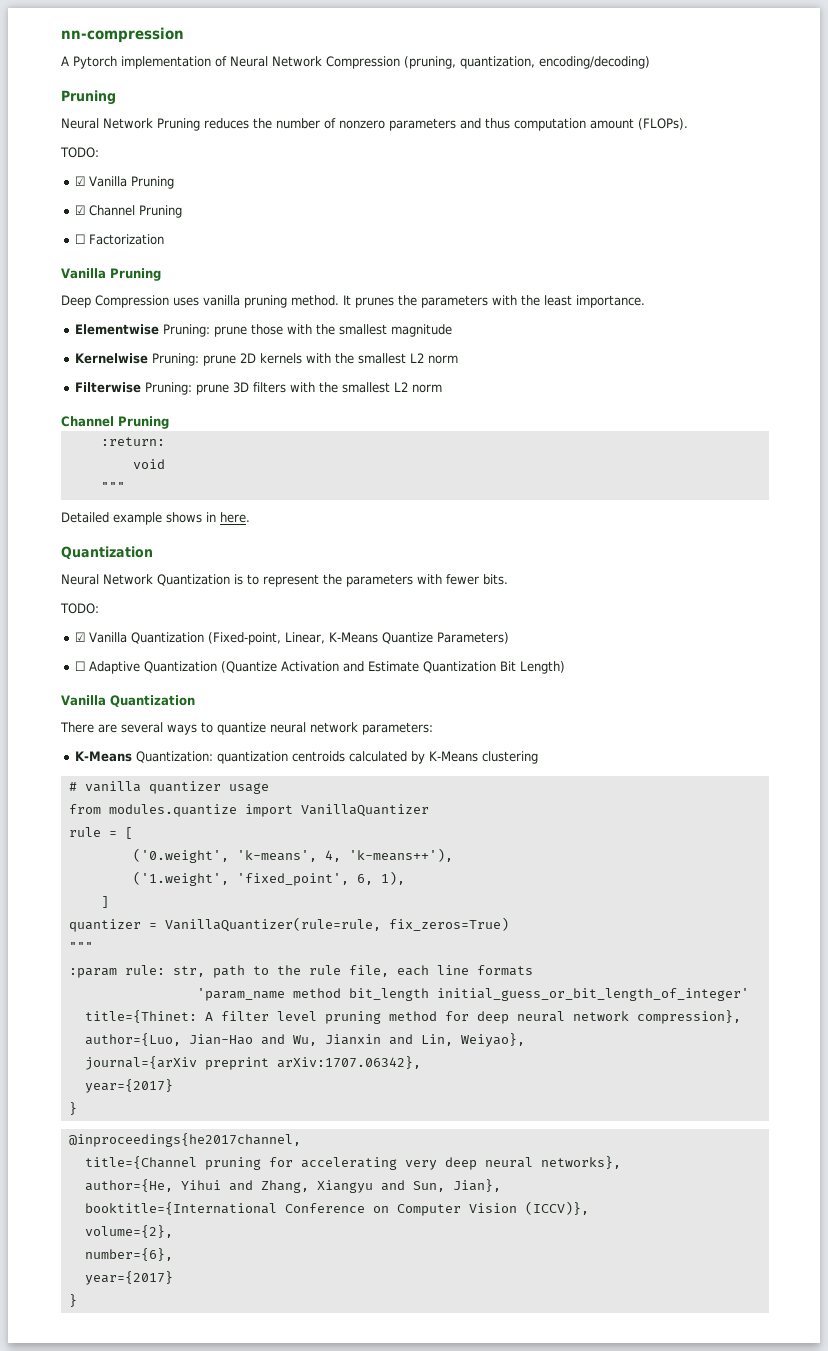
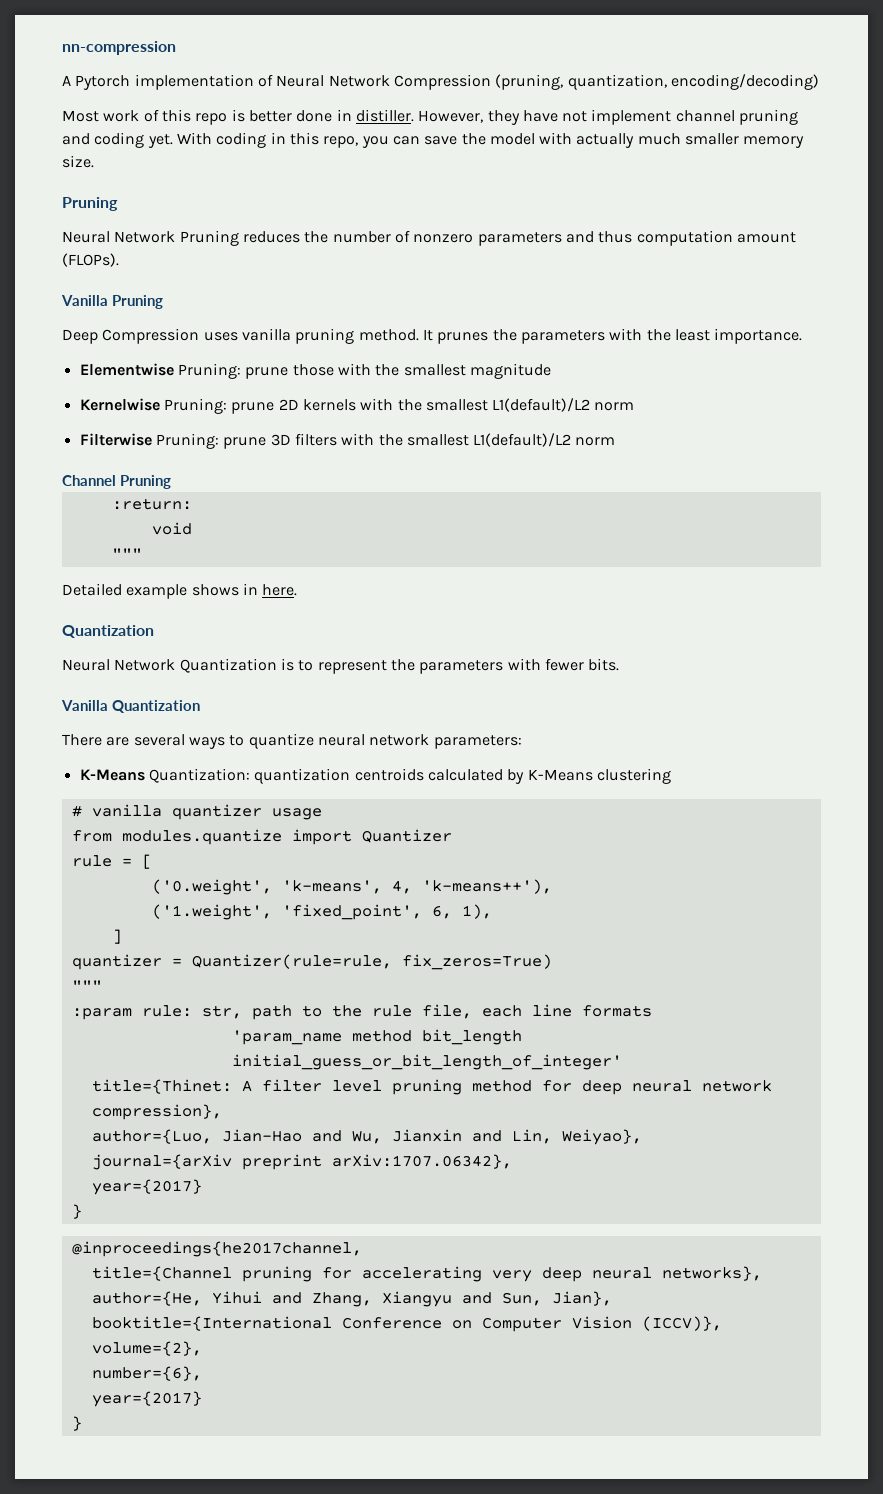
+ Most work of this repo is better done in distiller. However, they have not implement channel pruning and coding yet. With coding in this repo, you can save the model with actually much smaller memory size.
  Neural Network Pruning reduces the number of nonzero parameters and thus computation amount (FLOPs).
- TODO:
- ☑ Vanilla Pruning
- ☑ Channel Pruning
- ☐ Factorization
- Kernelwise Pruning: prune 2D kernels with the smallest L2 norm
+ Kernelwise Pruning: prune 2D kernels with the smallest L1(default)/L2 norm
- Filterwise Pruning: prune 3D filters with the smallest L2 norm
+ Filterwise Pruning: prune 3D filters with the smallest L1(default)/L2 norm
  Neural Network Quantization is to represent the parameters with fewer bits.
- TODO:
- ☑ Vanilla Quantization (Fixed-point, Linear, K-Means Quantize Parameters)
- ☐ Adaptive Quantization (Quantize Activation and Estimate Quantization Bit Length)
- from modules.quantize import VanillaQuantizer
+ from modules.quantize import Quantizer
- quantizer = VanillaQuantizer(rule=rule, fix_zeros=True)
+ quantizer = Quantizer(rule=rule, fix_zeros=True)

